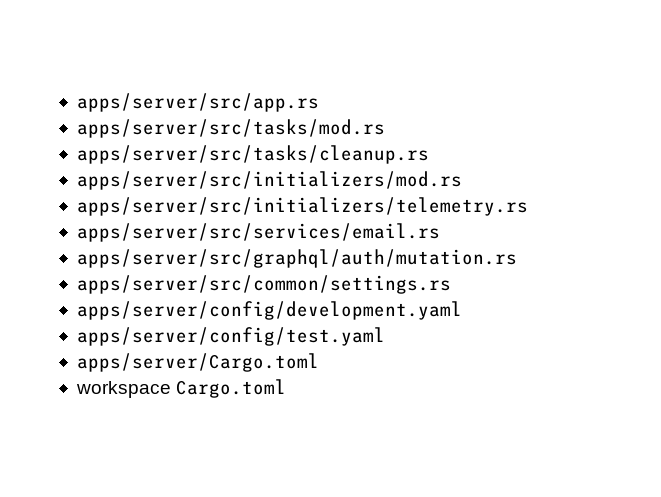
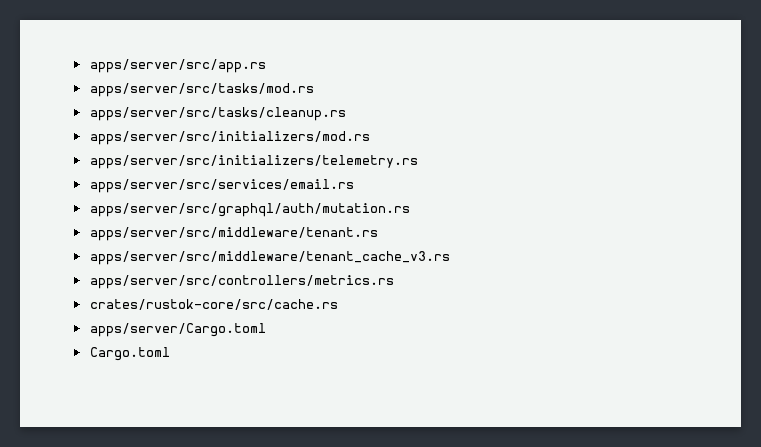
- apps/server/src/common/settings.rs
- apps/server/config/development.yaml
- apps/server/config/test.yaml
+ apps/server/src/middleware/tenant.rs
+ apps/server/src/middleware/tenant_cache_v3.rs
+ apps/server/src/controllers/metrics.rs
+ crates/rustok-core/src/cache.rs
- workspace Cargo.toml
+ Cargo.toml

